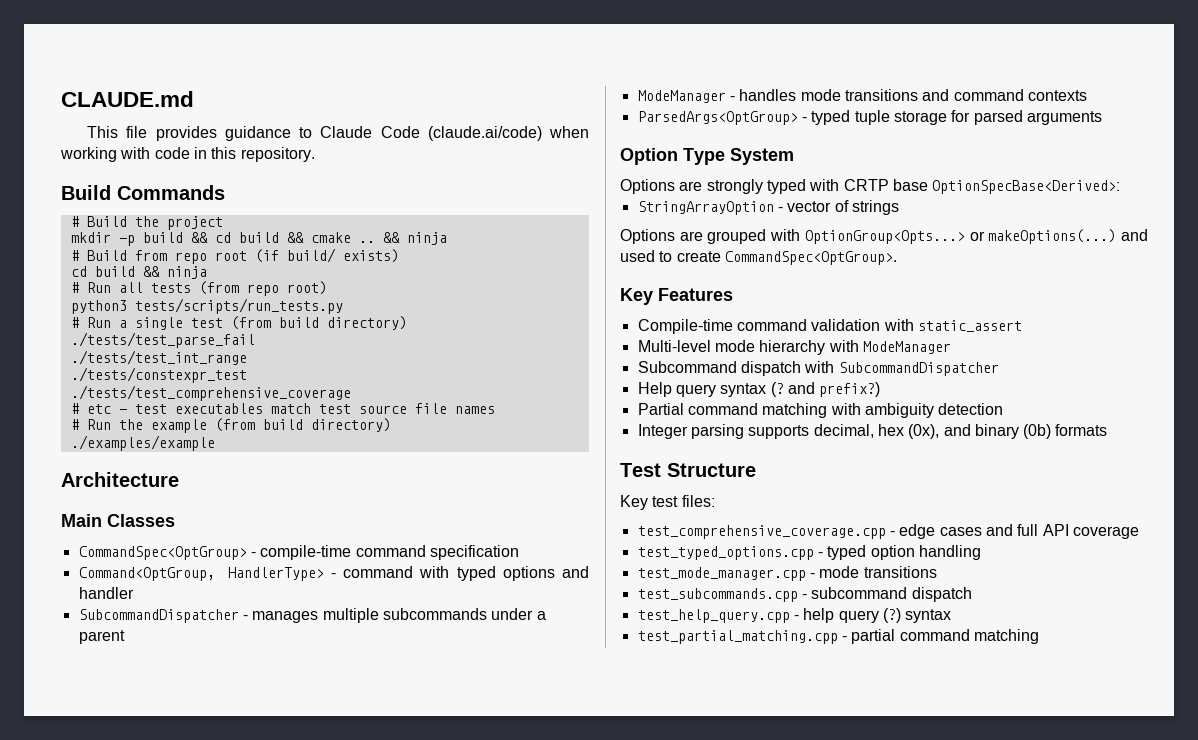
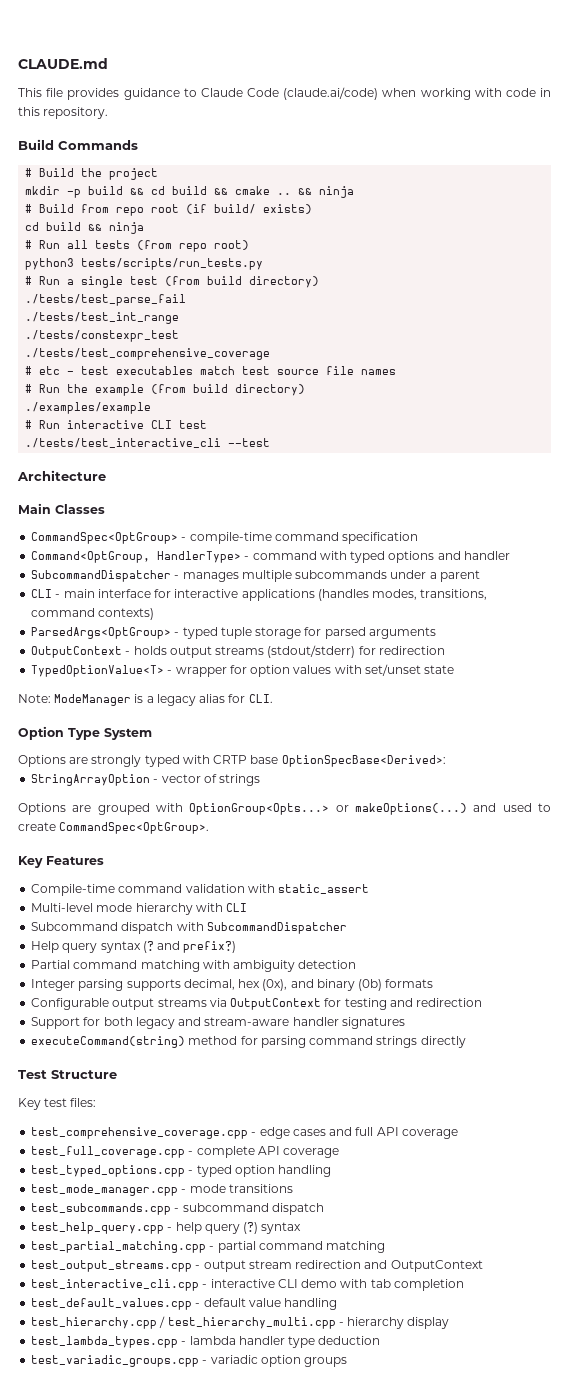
+ # Run interactive CLI test
+ ./tests/test_interactive_cli --test
- ModeManager - handles mode transitions and command contexts
+ CLI - main interface for interactive applications (handles modes, transitions, command contexts)
+ OutputContext - holds output streams (stdout/stderr) for redirection
+ TypedOptionValue<T> - wrapper for option values with set/unset state
+ Note: ModeManager is a legacy alias for CLI.
- Multi-level mode hierarchy with ModeManager
+ Multi-level mode hierarchy with CLI
+ Configurable output streams via OutputContext for testing and redirection
+ Support for both legacy and stream-aware handler signatures
+ executeCommand(string) method for parsing command strings directly
+ test_full_coverage.cpp - complete API coverage
+ test_output_streams.cpp - output stream redirection and OutputContext
+ test_interactive_cli.cpp - interactive CLI demo with tab completion
+ test_default_values.cpp - default value handling
+ test_hierarchy.cpp / test_hierarchy_multi.cpp - hierarchy display
+ test_lambda_types.cpp - lambda handler type deduction
+ test_variadic_groups.cpp - variadic option groups

